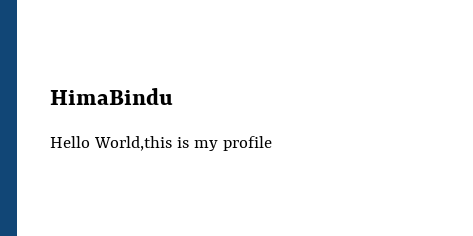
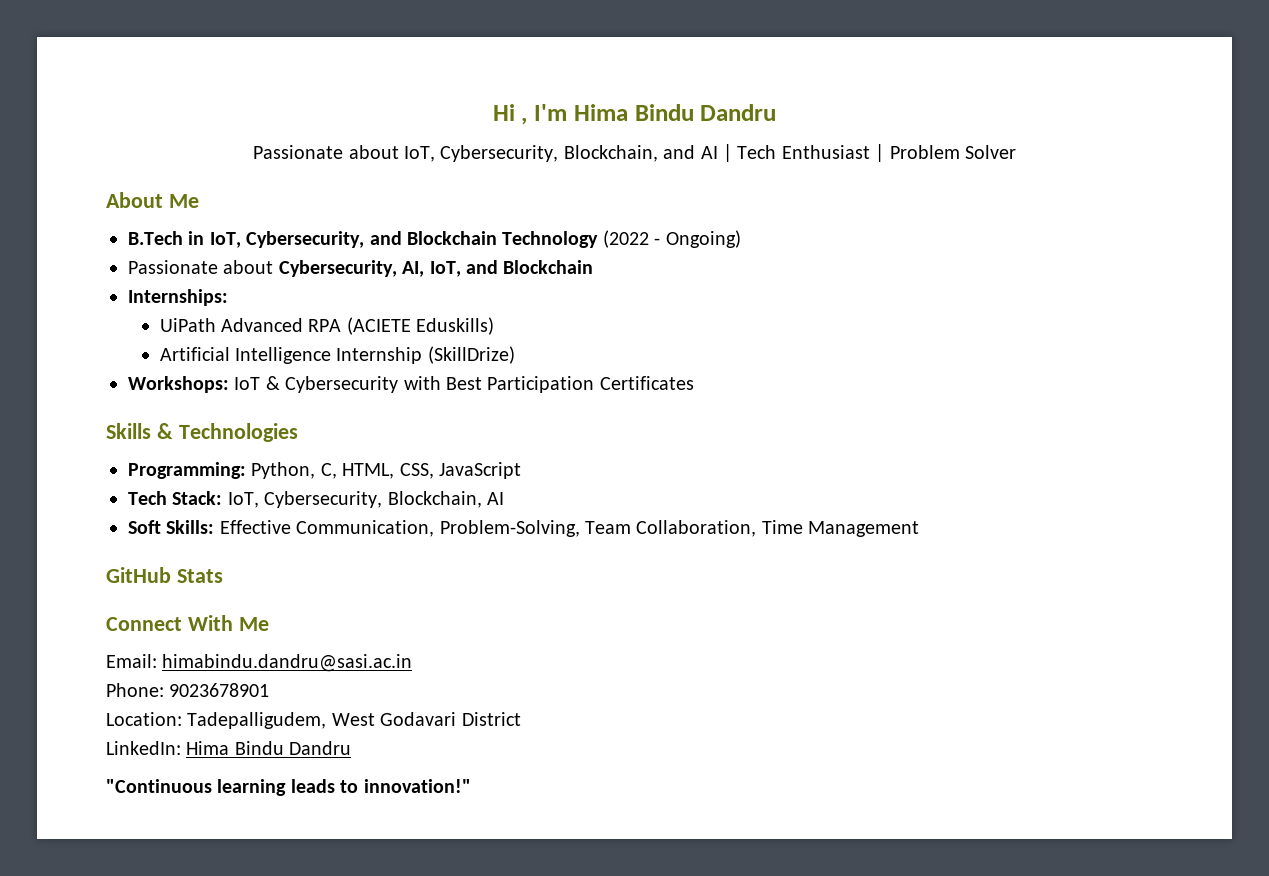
- HimaBindu
- Hello World,this is my profile
+ Hi , I'm Hima Bindu Dandru
+ Passionate about IoT, Cybersecurity, Blockchain, and AI | Tech Enthusiast | Problem Solver
+ About Me
+ B.Tech in IoT, Cybersecurity, and Blockchain Technology (2022 - Ongoing)
+ Passionate about Cybersecurity, AI, IoT, and Blockchain
+ Internships:
+ UiPath Advanced RPA (ACIETE Eduskills)
+ Artificial Intelligence Internship (SkillDrize)
+ Workshops: IoT & Cybersecurity with Best Participation Certificates
+ Skills & Technologies
+ Programming: Python, C, HTML, CSS, JavaScript
+ Tech Stack: IoT, Cybersecurity, Blockchain, AI
+ Soft Skills: Effective Communication, Problem-Solving, Team Collaboration, Time Management
+ GitHub Stats
+ Connect With Me
+ Email: himabindu.dandru@sasi.ac.in
+ Phone: 9023678901
+ Location: Tadepalligudem, West Godavari District
+ LinkedIn: Hima Bindu Dandru
+ "Continuous learning leads to innovation!"

